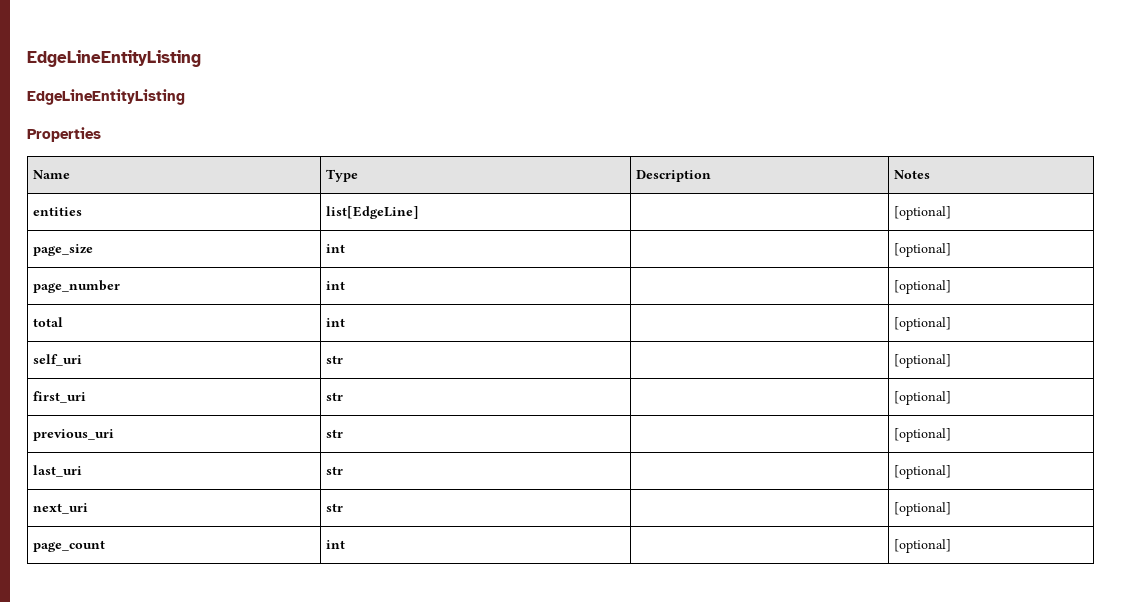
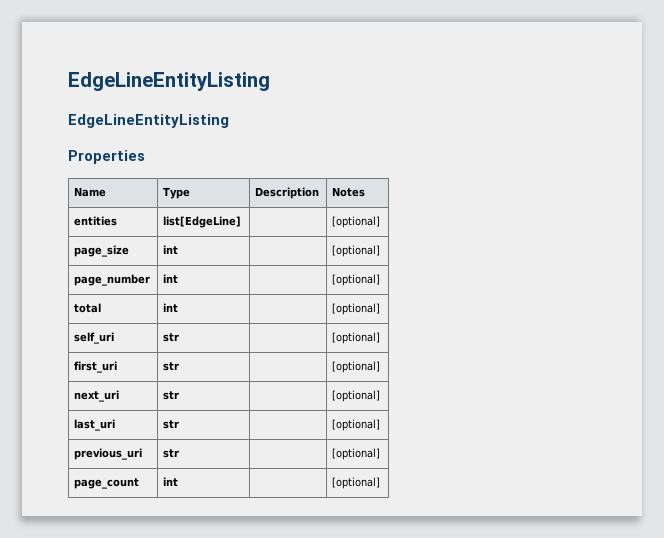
- previous_uri | str | | [optional]
+ next_uri | str | | [optional]
- next_uri | str | | [optional]
+ previous_uri | str | | [optional]

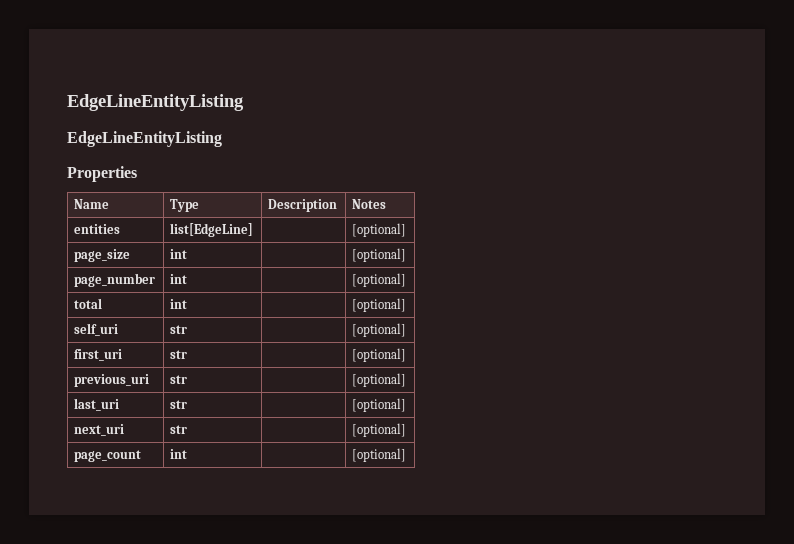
- next_uri | str | | [optional]
+ previous_uri | str | | [optional]
- previous_uri | str | | [optional]
+ next_uri | str | | [optional]

